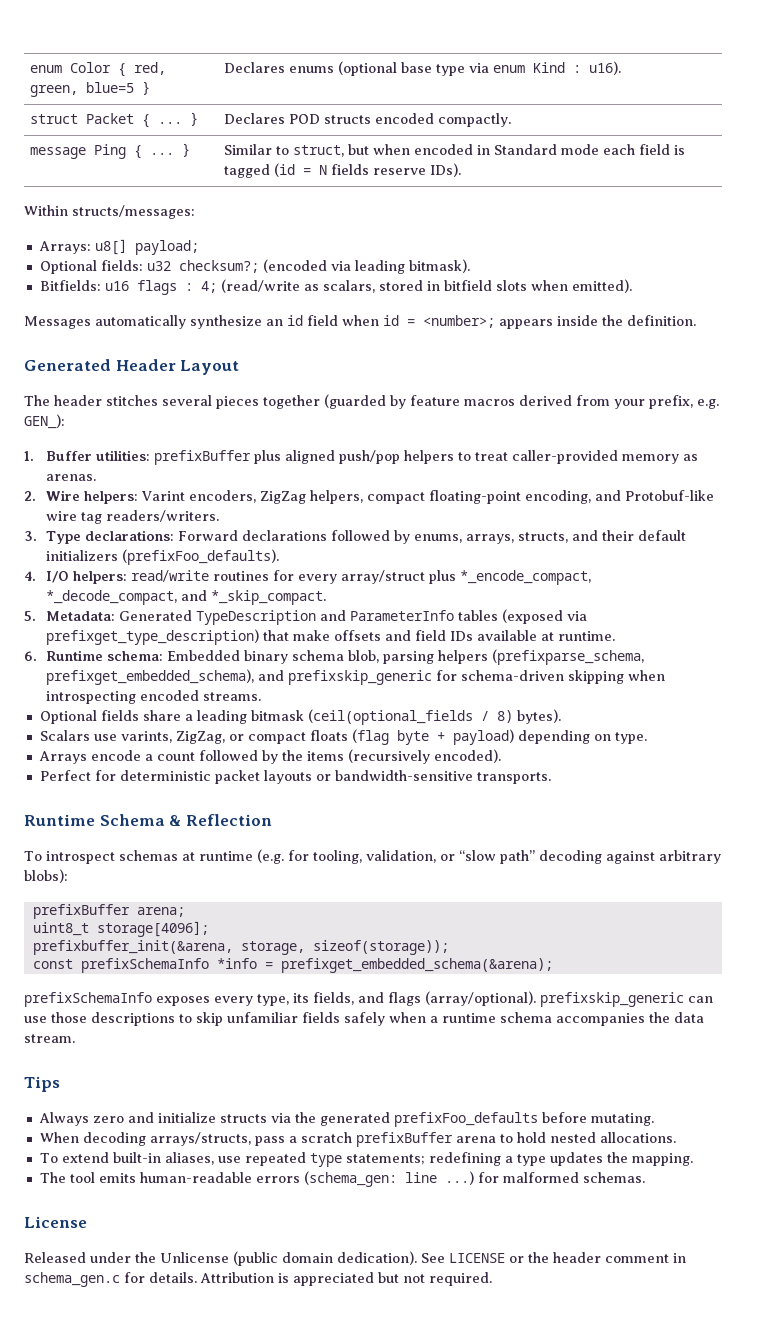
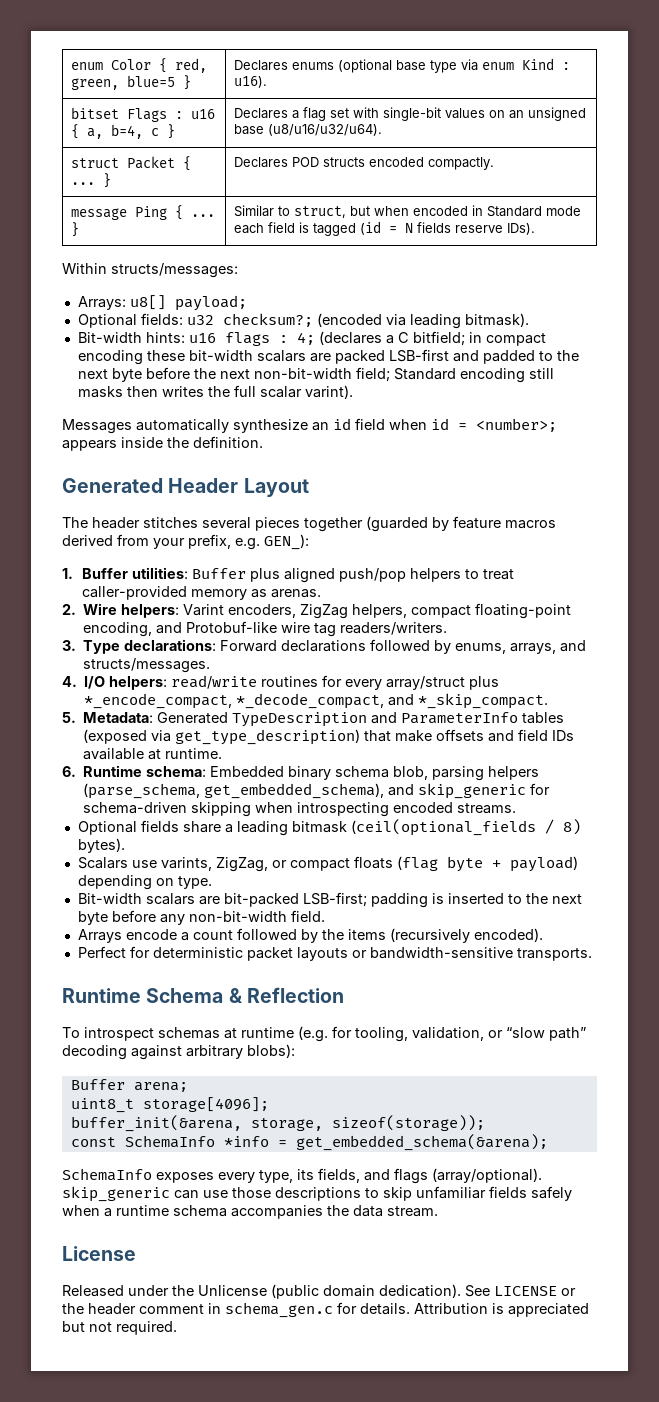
+ bitset Flags : u16 { a, b=4, c } | Declares a flag set with single-bit values on an unsigned base (u8/u16/u32/u64).
- Bitfields: u16 flags : 4; (read/write as scalars, stored in bitfield slots when emitted).
+ Bit-width hints: u16 flags : 4; (declares a C bitfield; in compact encoding these bit-width scalars are packed LSB-first and padded to the next byte before the next non-bit-width field; Standard encoding still masks then writes the full scalar varint).
- 1. Buffer utilities: prefixBuffer plus aligned push/pop helpers to treat caller-provided memory as arenas.
+ 1. Buffer utilities: Buffer plus aligned push/pop helpers to treat caller-provided memory as arenas.
- 3. Type declarations: Forward declarations followed by enums, arrays, structs, and their default initializers (prefixFoo_defaults).
+ 3. Type declarations: Forward declarations followed by enums, arrays, and structs/messages.
- 5. Metadata: Generated TypeDescription and ParameterInfo tables (exposed via prefixget_type_description) that make offsets and field IDs available at runtime.
+ 5. Metadata: Generated TypeDescription and ParameterInfo tables (exposed via get_type_description) that make offsets and field IDs available at runtime.
- 6. Runtime schema: Embedded binary schema blob, parsing helpers (prefixparse_schema, prefixget_embedded_schema), and prefixskip_generic for schema-driven skipping when introspecting encoded streams.
+ 6. Runtime schema: Embedded binary schema blob, parsing helpers (parse_schema, get_embedded_schema), and skip_generic for schema-driven skipping when introspecting encoded streams.
+ Bit-width scalars are bit-packed LSB-first; padding is inserted to the next byte before any non-bit-width field.
- prefixBuffer arena;
+ Buffer arena;
- prefixbuffer_init(&arena, storage, sizeof(storage));
+ buffer_init(&arena, storage, sizeof(storage));
- const prefixSchemaInfo *info = prefixget_embedded_schema(&arena);
- prefixSchemaInfo exposes every type, its fields, and flags (array/optional). prefixskip_generic can use those descriptions to skip unfamiliar fields safely when a runtime schema accompanies the data stream.
+ const SchemaInfo *info = get_embedded_schema(&arena);
+ SchemaInfo exposes every type, its fields, and flags (array/optional). skip_generic can use those descriptions to skip unfamiliar fields safely when a runtime schema accompanies the data stream.
- Tips
- Always zero and initialize structs via the generated prefixFoo_defaults before mutating.
- When decoding arrays/structs, pass a scratch prefixBuffer arena to hold nested allocations.
- To extend built-in aliases, use repeated type statements; redefining a type updates the mapping.
- The tool emits human-readable errors (schema_gen: line ...) for malformed schemas.

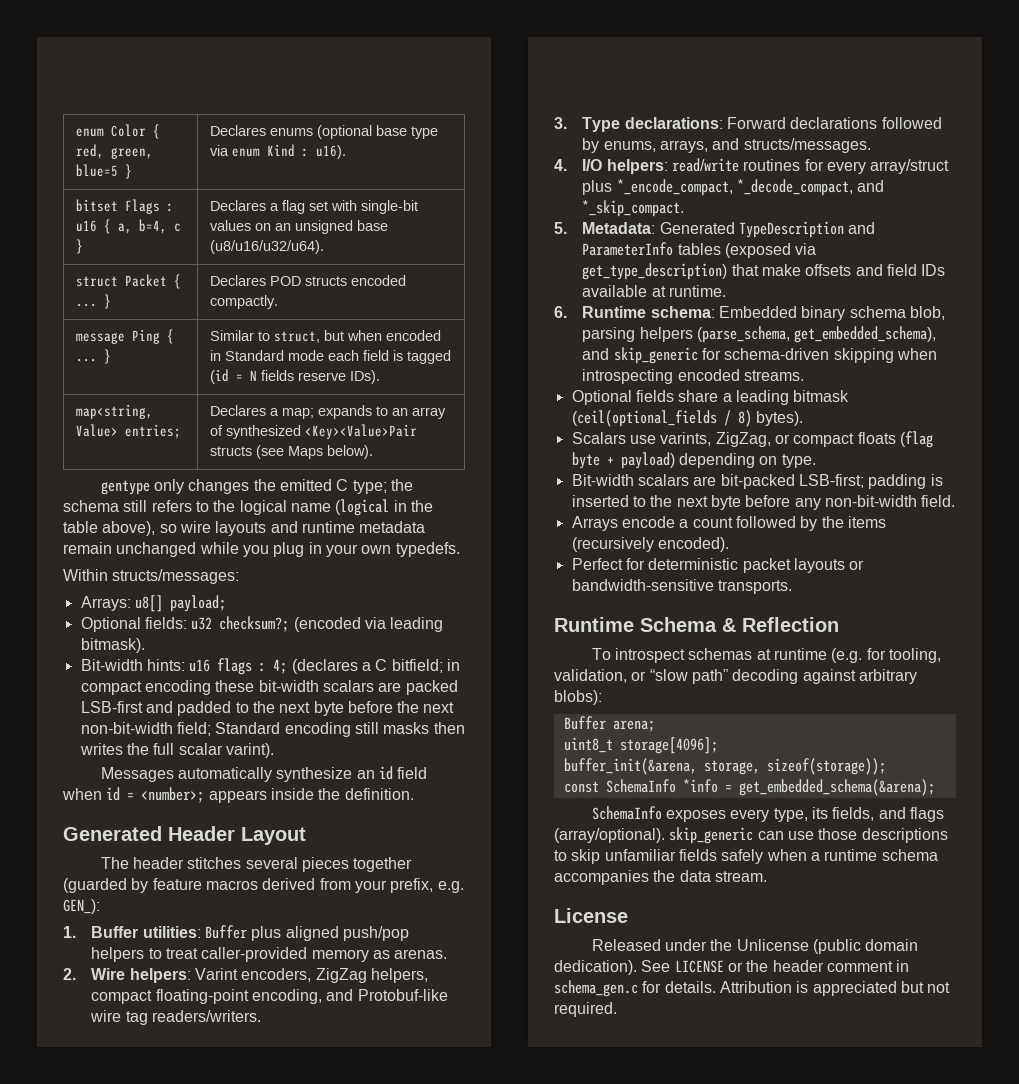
+ map<string, Value> entries; | Declares a map; expands to an array of synthesized <Key><Value>Pair structs (see Maps below).
+ gentype only changes the emitted C type; the schema still refers to the logical name (logical in the table above), so wire layouts and runtime metadata remain unchanged while you plug in your own typedefs.

